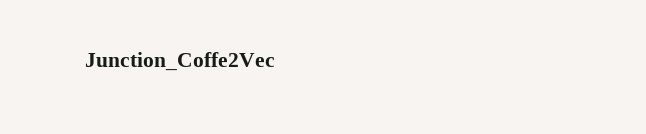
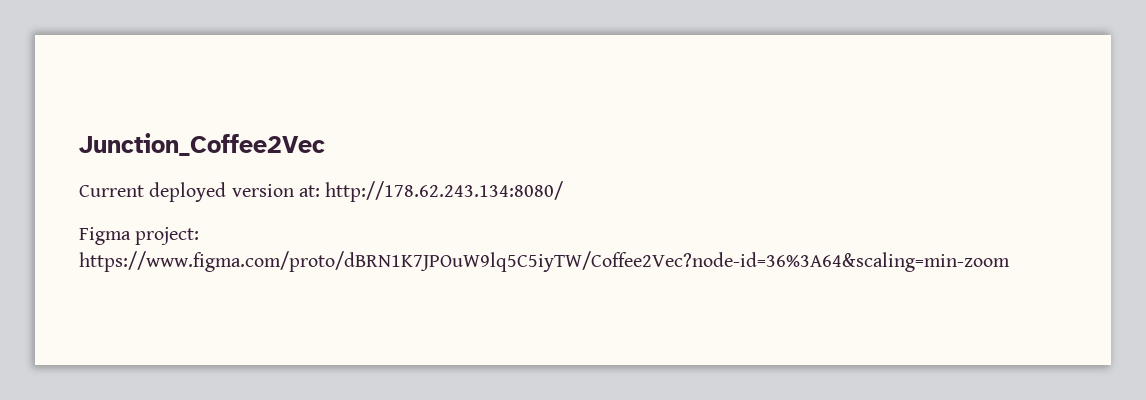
- Junction_Coffe2Vec
+ Junction_Coffee2Vec
+ Current deployed version at: http://178.62.243.134:8080/
+ Figma project: https://www.figma.com/proto/dBRN1K7JPOuW9lq5C5iyTW/Coffee2Vec?node-id=36%3A64&scaling=min-zoom

